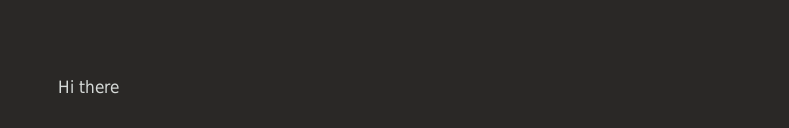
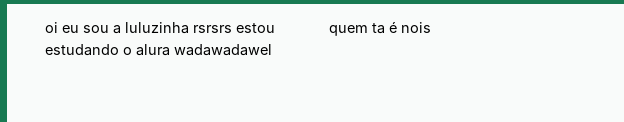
- Hi there
+ oi eu sou a luluzinha rsrsrs estou estudando o alura wadawadawel quem ta é nois

